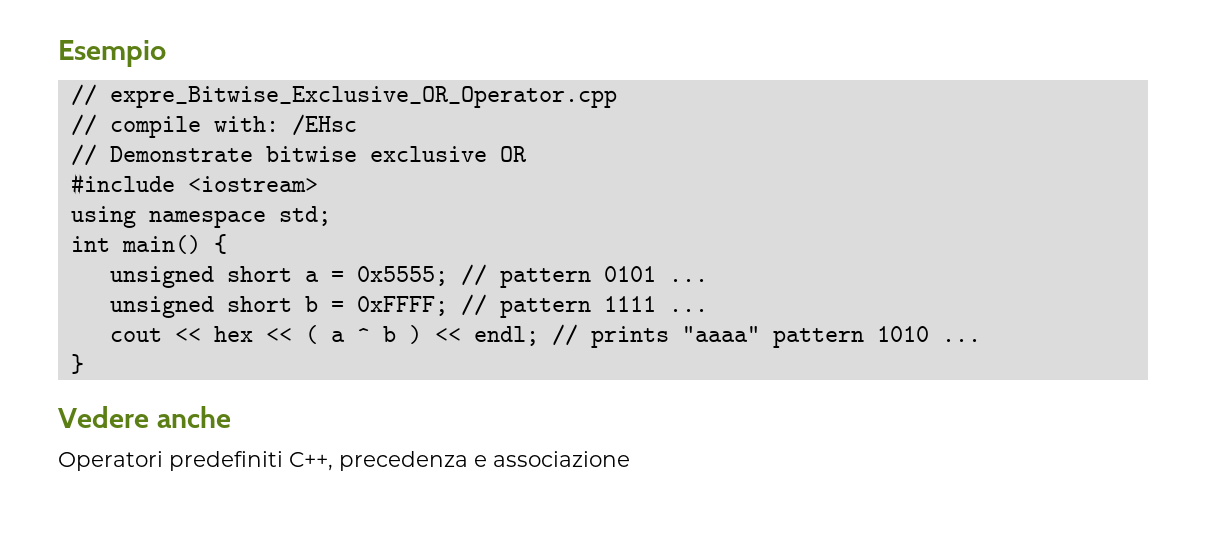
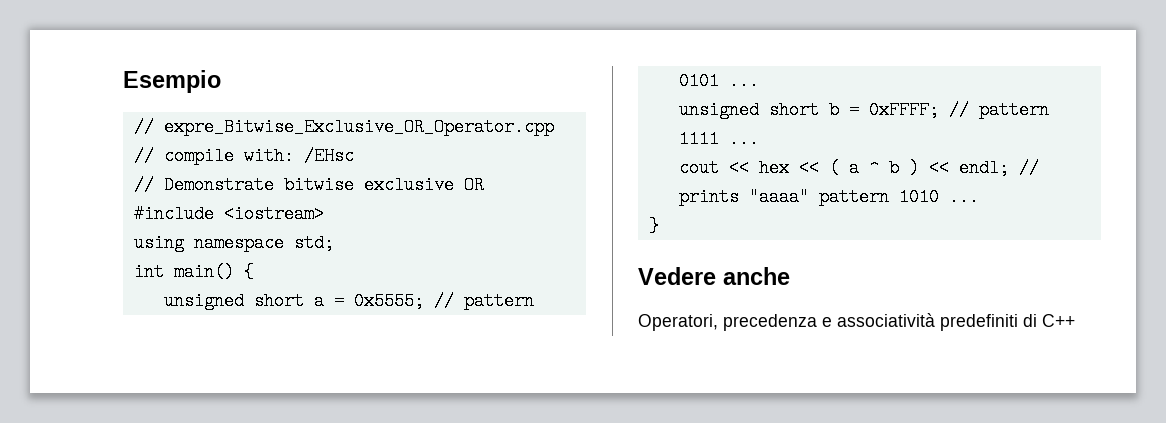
- Operatori predefiniti C++, precedenza e associazione
+ Operatori, precedenza e associatività predefiniti di C++

